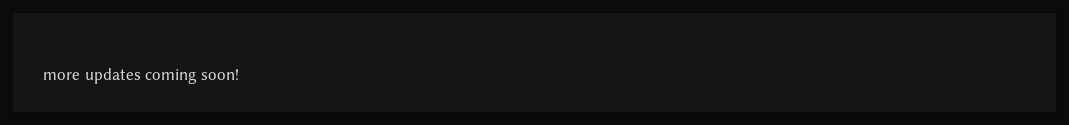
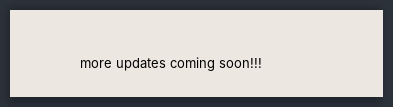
- more updates coming soon!
+ more updates coming soon!!!

